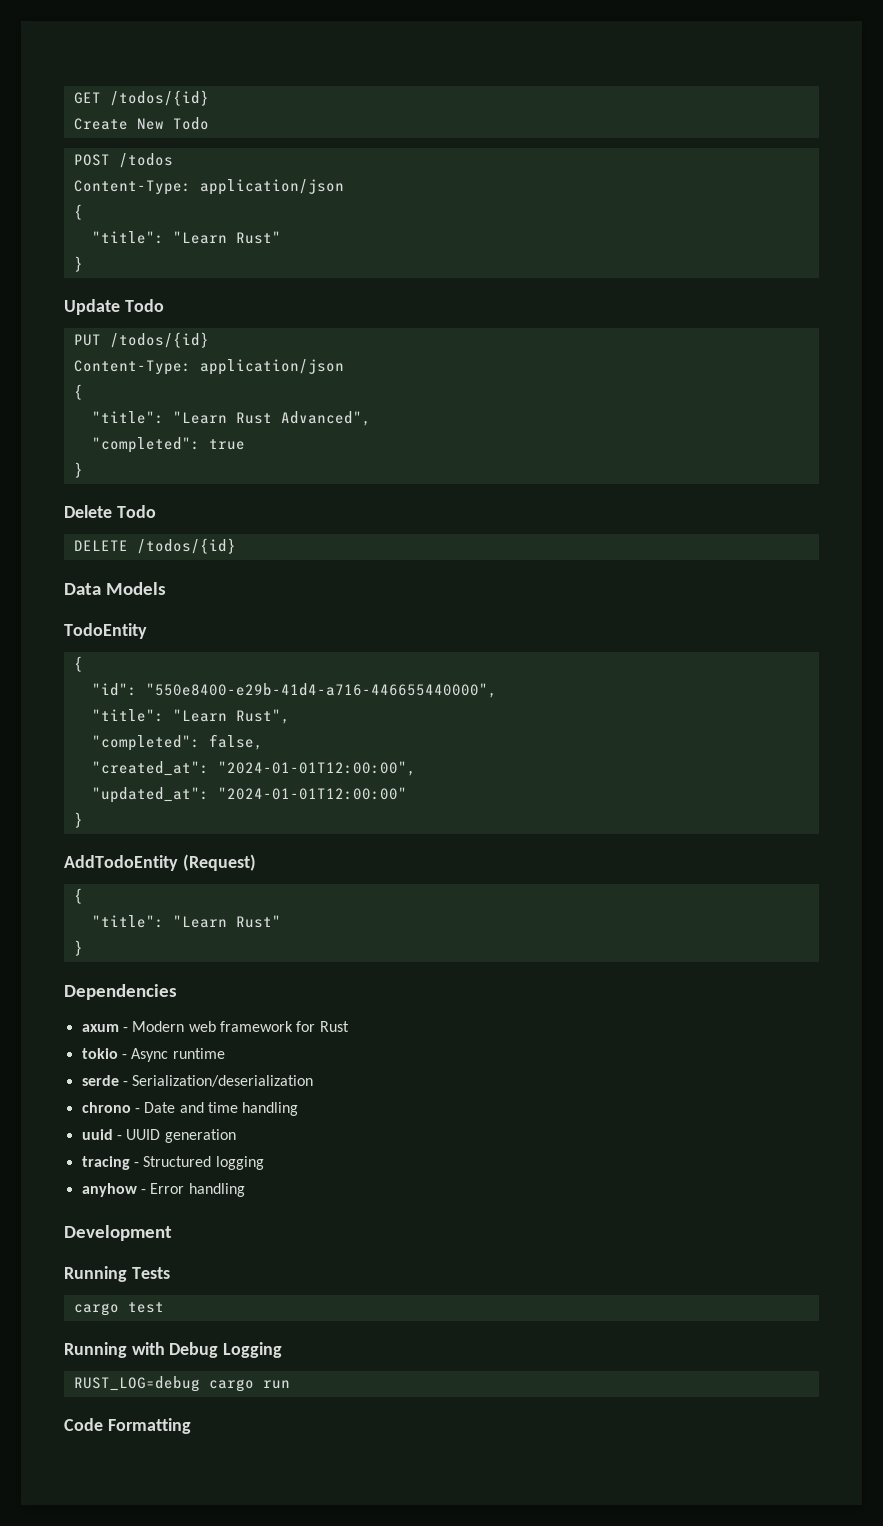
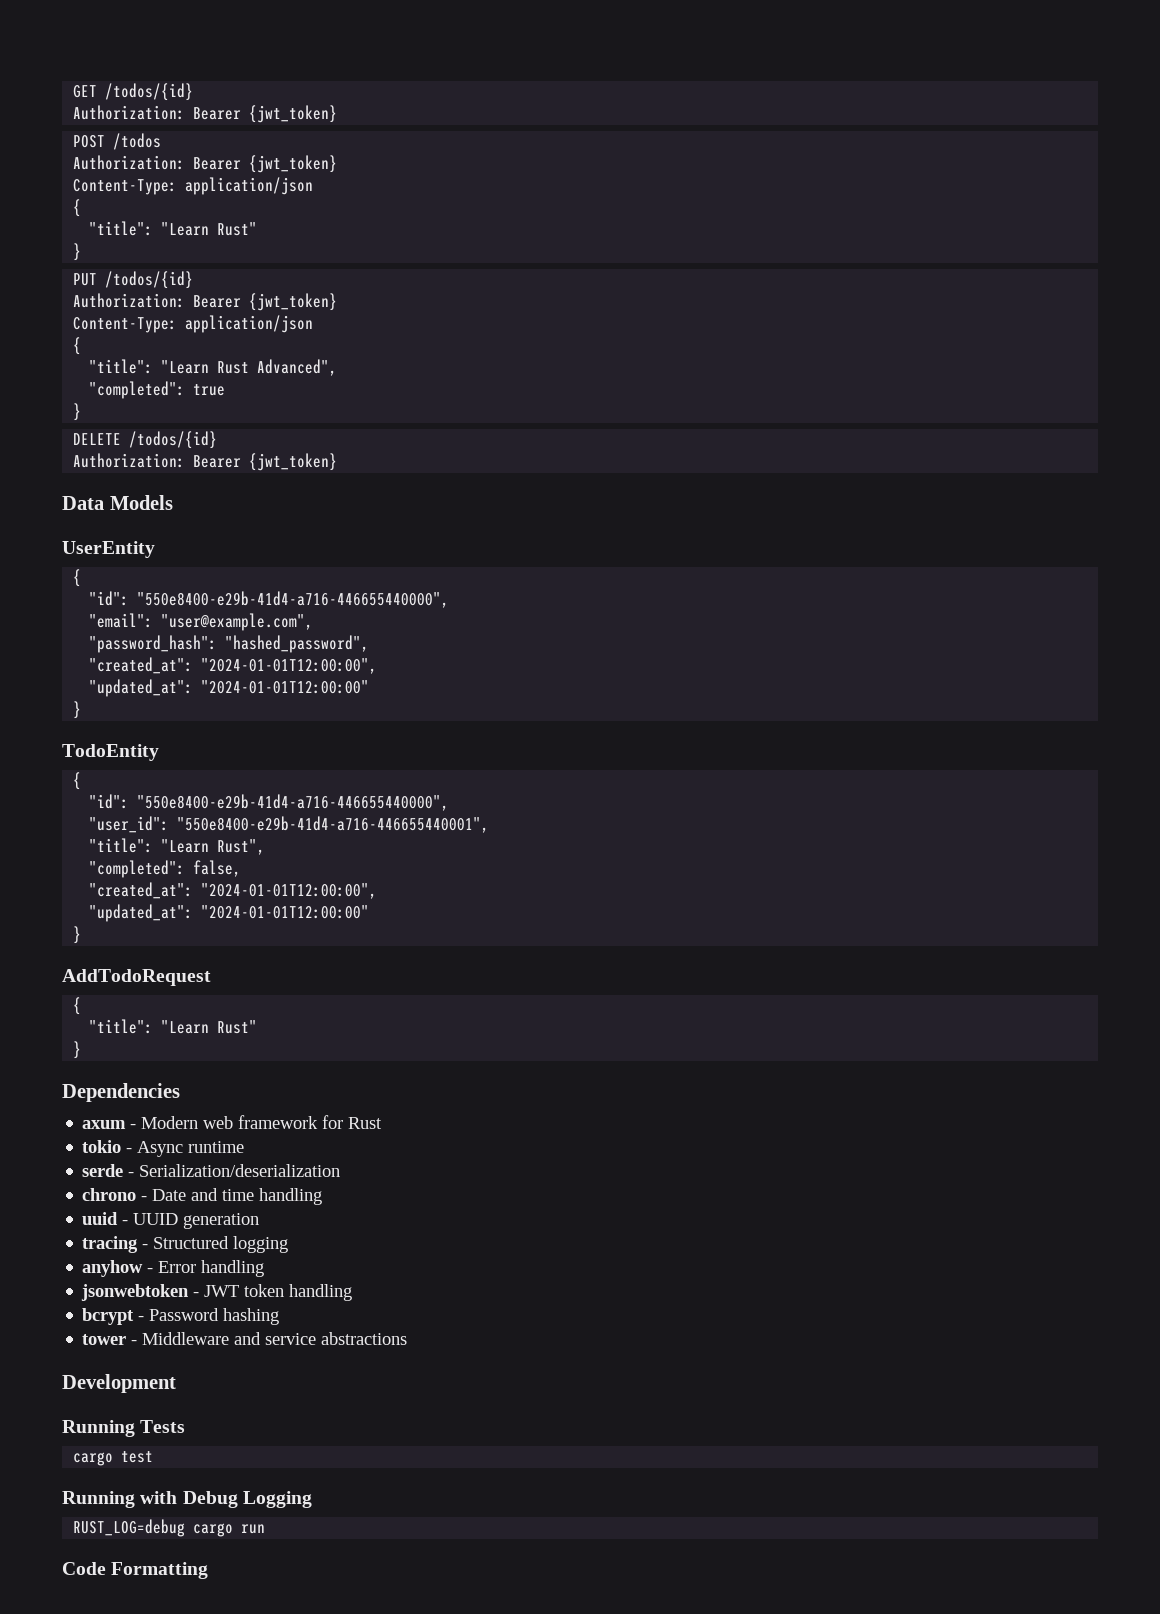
  GET /todos/{id}
- Create New Todo
+ Authorization: Bearer {jwt_token}
  POST /todos
+ Authorization: Bearer {jwt_token}
- Update Todo
  PUT /todos/{id}
+ Authorization: Bearer {jwt_token}
- Delete Todo
  DELETE /todos/{id}
+ Authorization: Bearer {jwt_token}
+ UserEntity
+ {
+ "id": "550e8400-e29b-41d4-a716-446655440000",
+ "email": "user@example.com",
+ "password_hash": "hashed_password",
+ "created_at": "2024-01-01T12:00:00",
+ "updated_at": "2024-01-01T12:00:00"
+ }
+ "user_id": "550e8400-e29b-41d4-a716-446655440001",
- AddTodoEntity (Request)
+ AddTodoRequest
+ jsonwebtoken - JWT token handling
+ bcrypt - Password hashing
+ tower - Middleware and service abstractions

